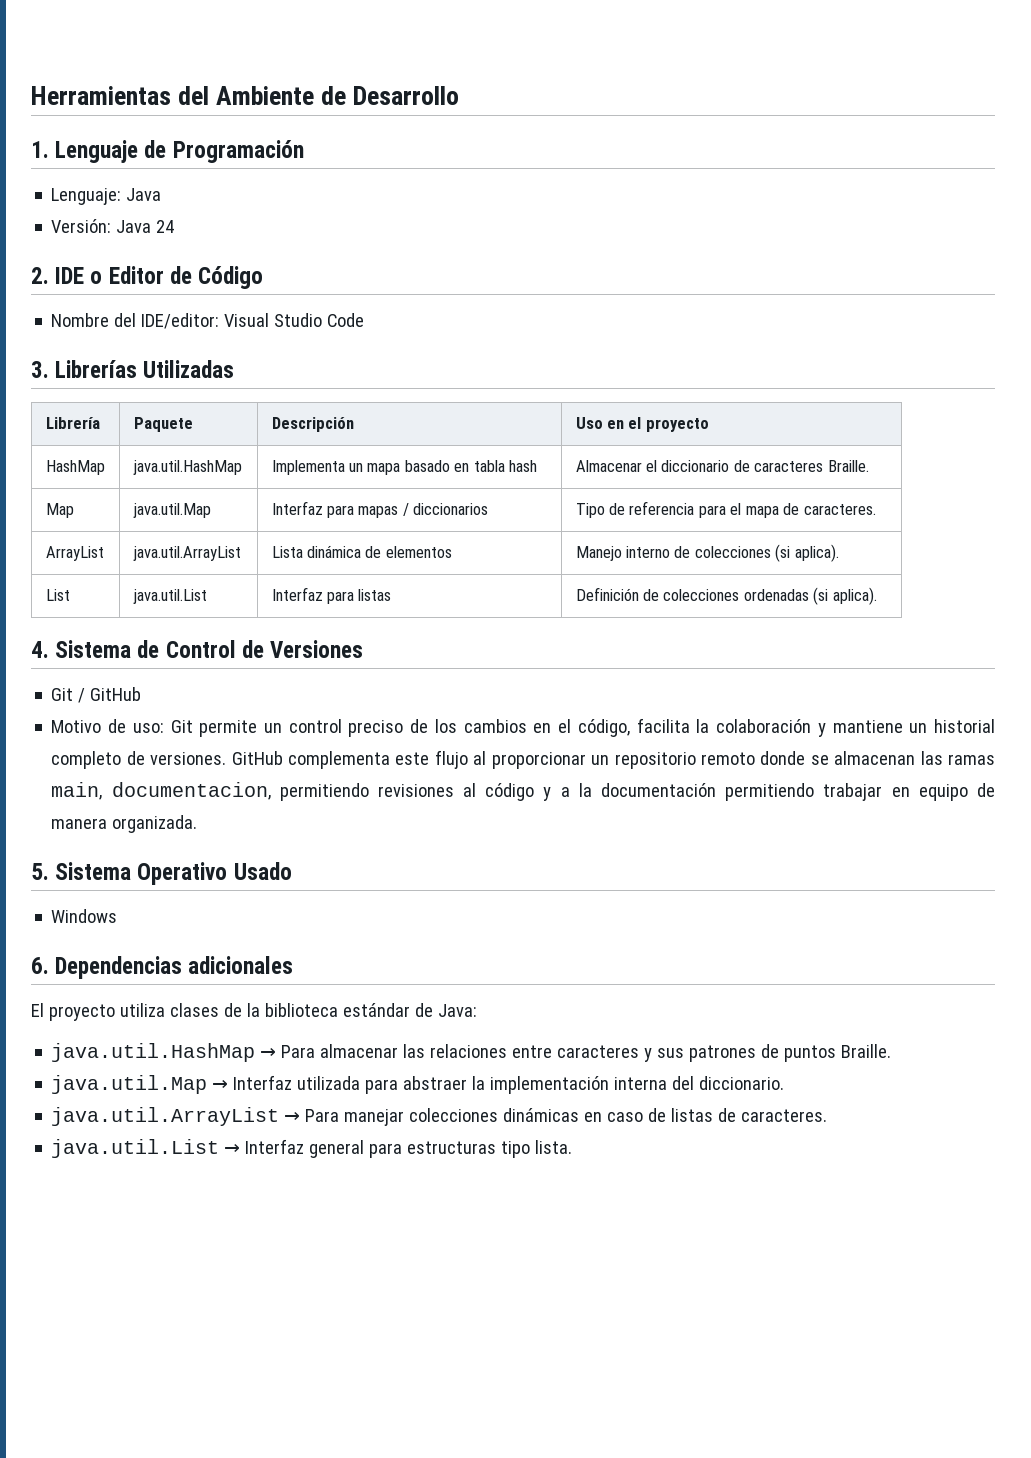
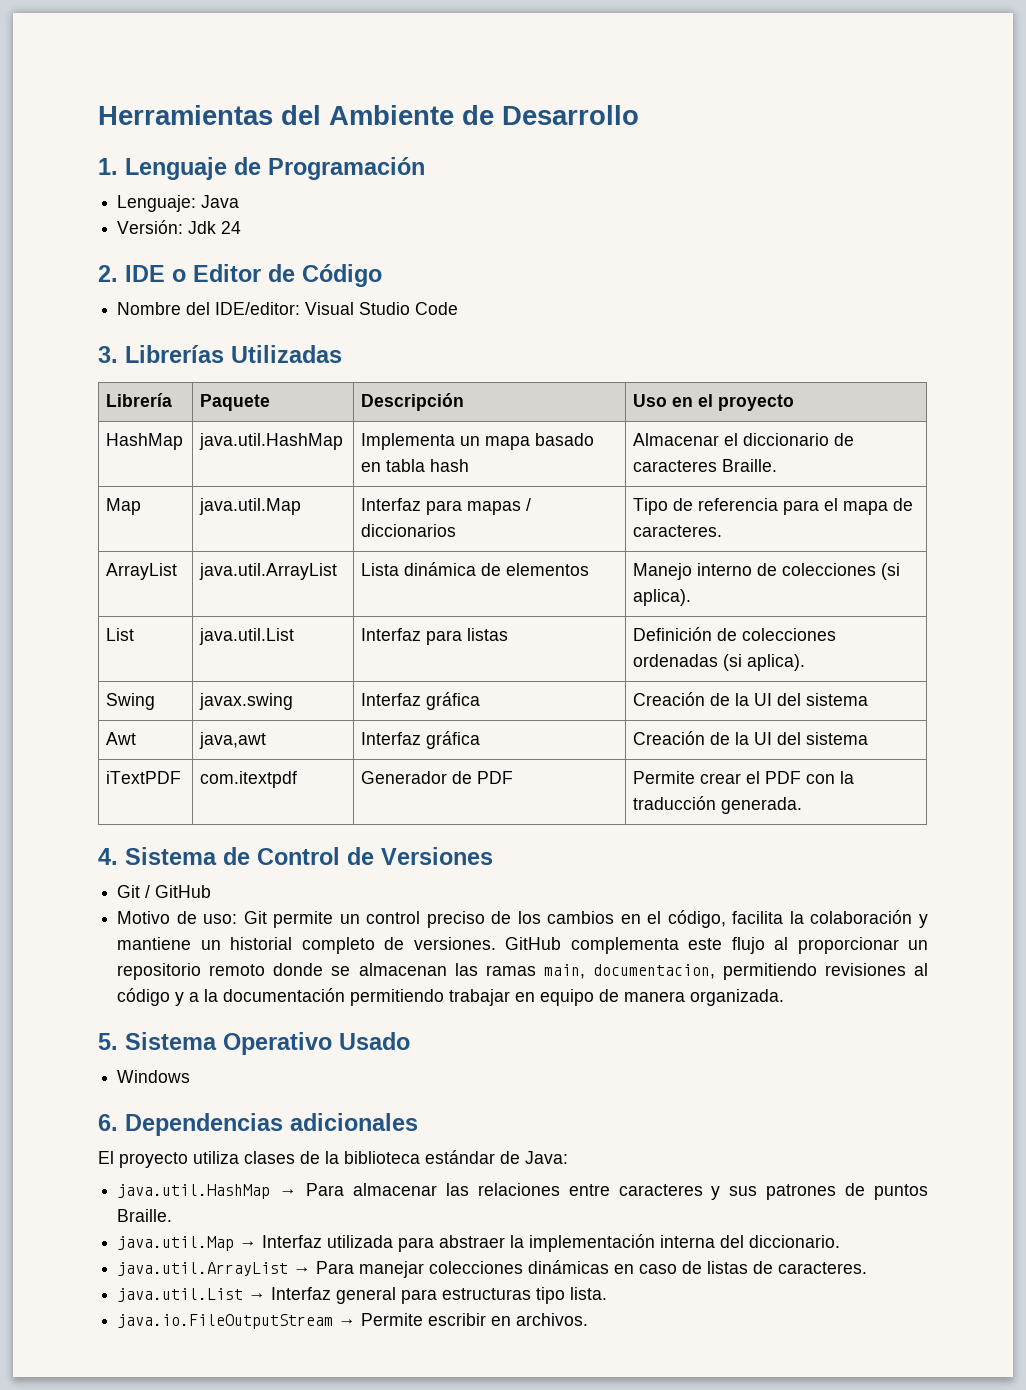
- Versión: Java 24
+ Versión: Jdk 24
+ Swing | javax.swing | Interfaz gráfica | Creación de la UI del sistema
+ Awt | java,awt | Interfaz gráfica | Creación de la UI del sistema
+ iTextPDF | com.itextpdf | Generador de PDF | Permite crear el PDF con la traducción generada.
+ java.io.FileOutputStream → Permite escribir en archivos.

